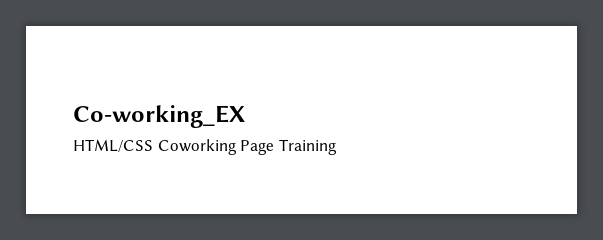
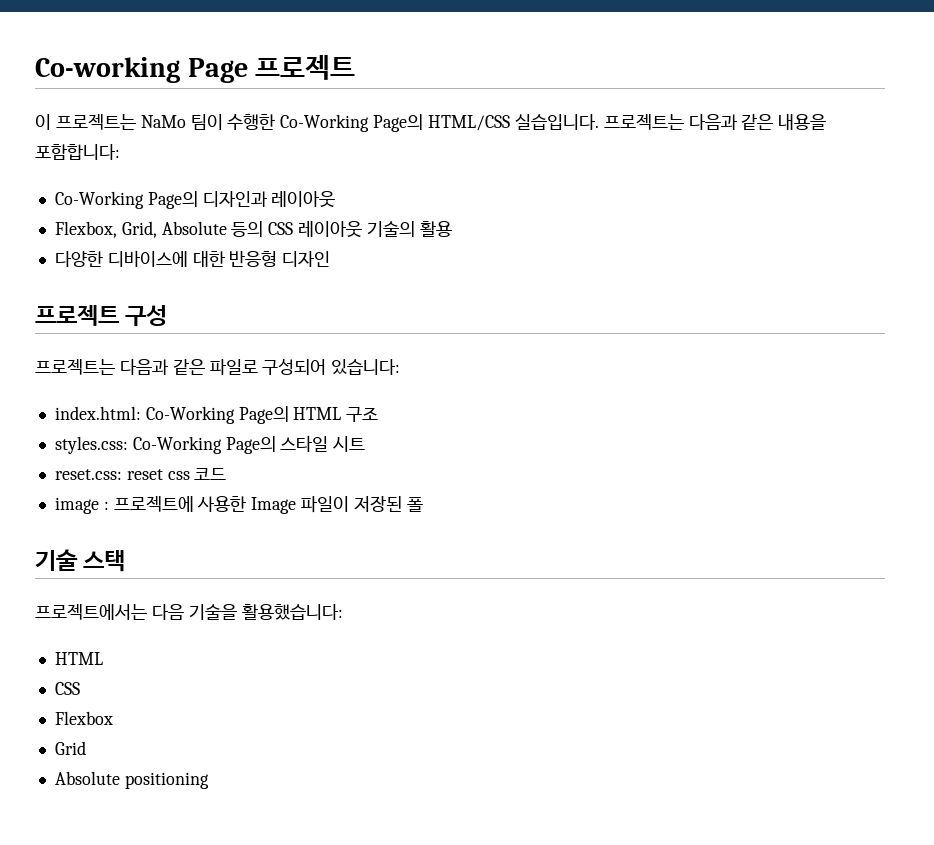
- Co-working_EX
- HTML/CSS Coworking Page Training
+ Co-working Page 프로젝트
+ 이 프로젝트는 NaMo 팀이 수행한 Co-Working Page의 HTML/CSS 실습입니다. 프로젝트는 다음과 같은 내용을 포함합니다:
+ Co-Working Page의 디자인과 레이아웃
+ Flexbox, Grid, Absolute 등의 CSS 레이아웃 기술의 활용
+ 다양한 디바이스에 대한 반응형 디자인
+ 프로젝트 구성
+ 프로젝트는 다음과 같은 파일로 구성되어 있습니다:
+ index.html: Co-Working Page의 HTML 구조
+ styles.css: Co-Working Page의 스타일 시트
+ reset.css: reset css 코드
+ image : 프로젝트에 사용한 Image 파일이 저장된 폴
+ 기술 스택
+ 프로젝트에서는 다음 기술을 활용했습니다:
+ HTML
+ CSS
+ Flexbox
+ Grid
+ Absolute positioning

